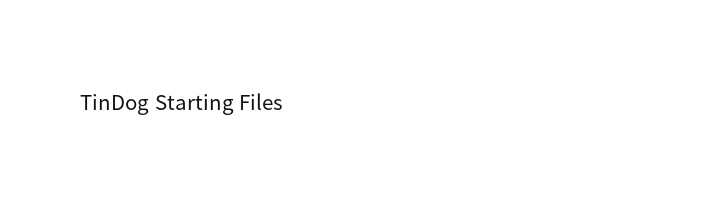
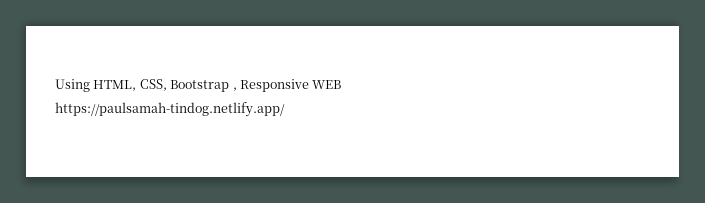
- TinDog Starting Files
+ Using HTML, CSS, Bootstrap , Responsive WEB
+ https://paulsamah-tindog.netlify.app/

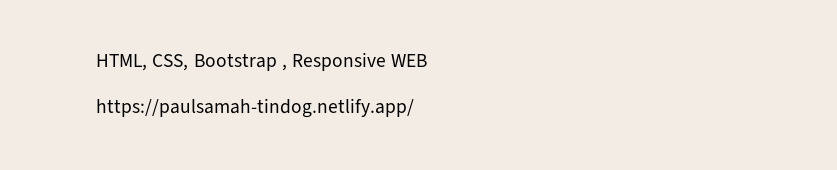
- Using HTML, CSS, Bootstrap , Responsive WEB
+ HTML, CSS, Bootstrap , Responsive WEB

